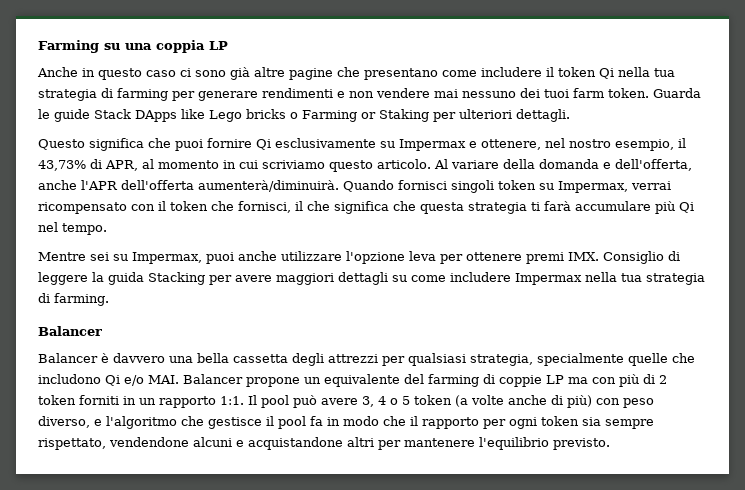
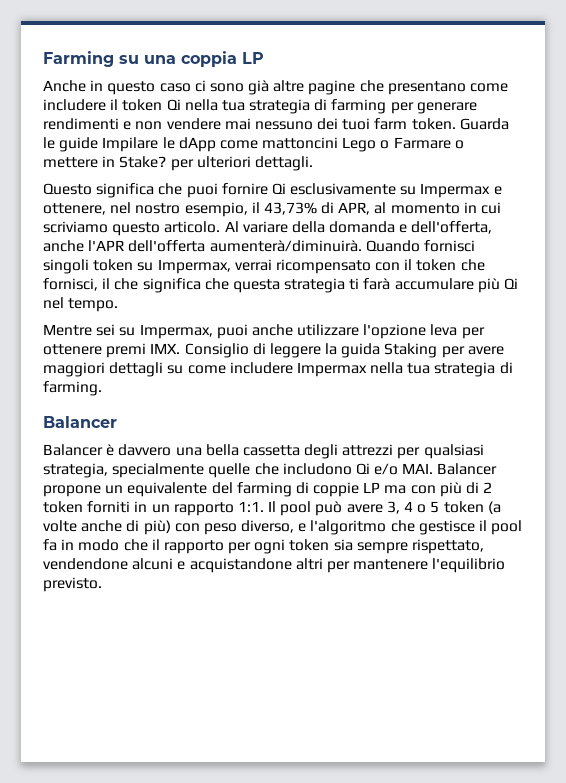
- Guarda le guide Stack DApps like Lego bricks o Farming or Staking per ulteriori dettagli.
+ Guarda le guide Impilare le dApp come mattoncini Lego o Farmare o mettere in Stake? per ulteriori dettagli.
- Mentre sei su Impermax, puoi anche utilizzare l'opzione leva per ottenere premi IMX. Consiglio di leggere la guida Stacking per avere maggiori dettagli su come includere Impermax nella tua strategia di farming.
+ Mentre sei su Impermax, puoi anche utilizzare l'opzione leva per ottenere premi IMX. Consiglio di leggere la guida Staking per avere maggiori dettagli su come includere Impermax nella tua strategia di farming.

